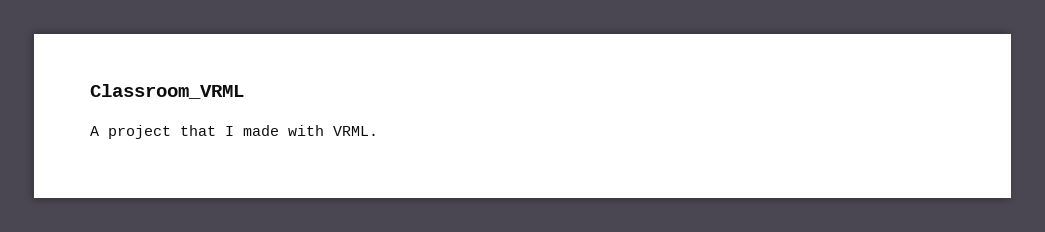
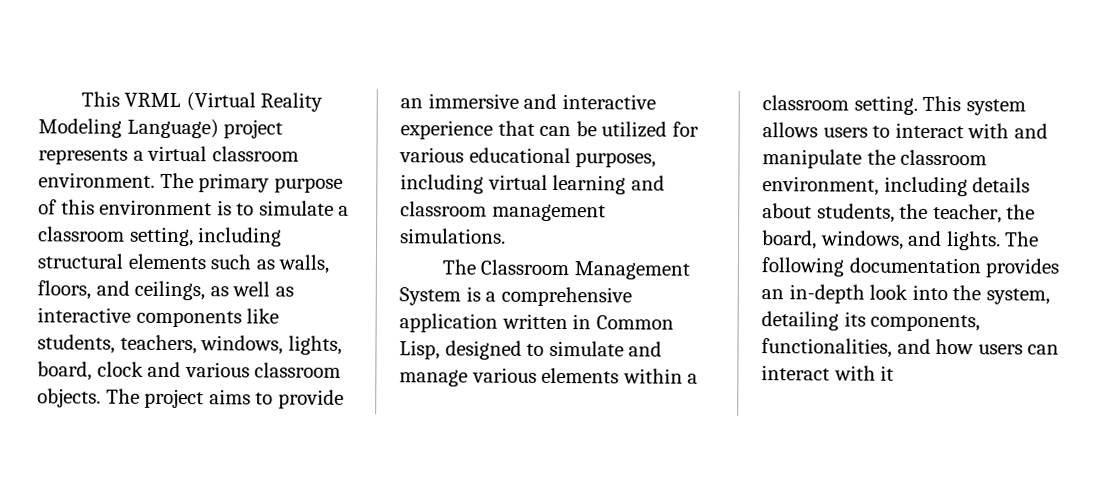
- Classroom_VRML
- A project that I made with VRML.
+ This VRML (Virtual Reality Modeling Language) project represents a virtual classroom environment. The primary purpose of this environment is to simulate a classroom setting, including structural elements such as walls, floors, and ceilings, as well as interactive components like students, teachers, windows, lights, board, clock and various classroom objects. The project aims to provide an immersive and interactive experience that can be utilized for various educational purposes, including virtual learning and classroom management simulations.
+ The Classroom Management System is a comprehensive application written in Common Lisp, designed to simulate and manage various elements within a classroom setting. This system allows users to interact with and manipulate the classroom environment, including details about students, the teacher, the board, windows, and lights. The following documentation provides an in-depth look into the system, detailing its components, functionalities, and how users can interact with it

